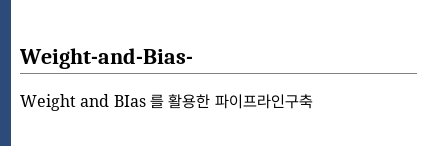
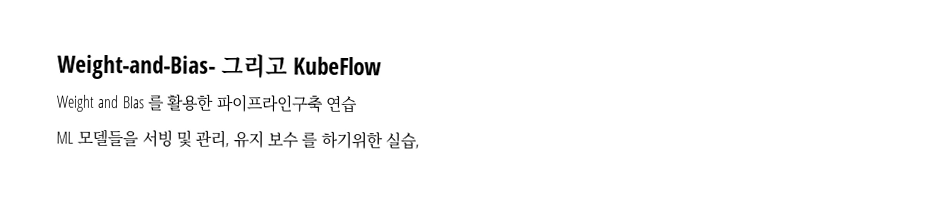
- Weight-and-Bias-
+ Weight-and-Bias- 그리고 KubeFlow
- Weight and BIas 를 활용한 파이프라인구축
+ Weight and BIas 를 활용한 파이프라인구축 연습
+ ML 모델들을 서빙 및 관리, 유지 보수 를 하기위한 실습,

